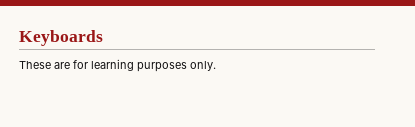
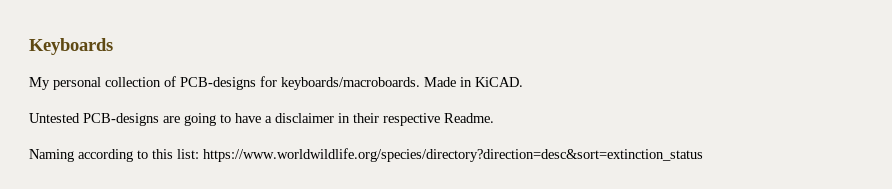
- These are for learning purposes only.
+ My personal collection of PCB-designs for keyboards/macroboards. Made in KiCAD.
+ Untested PCB-designs are going to have a disclaimer in their respective Readme.
+ Naming according to this list: https://www.worldwildlife.org/species/directory?direction=desc&sort=extinction_status

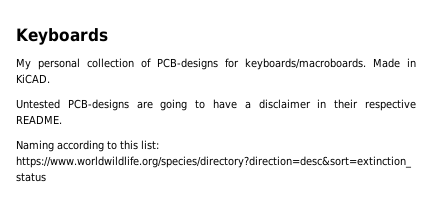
- Untested PCB-designs are going to have a disclaimer in their respective Readme.
+ Untested PCB-designs are going to have a disclaimer in their respective README.

